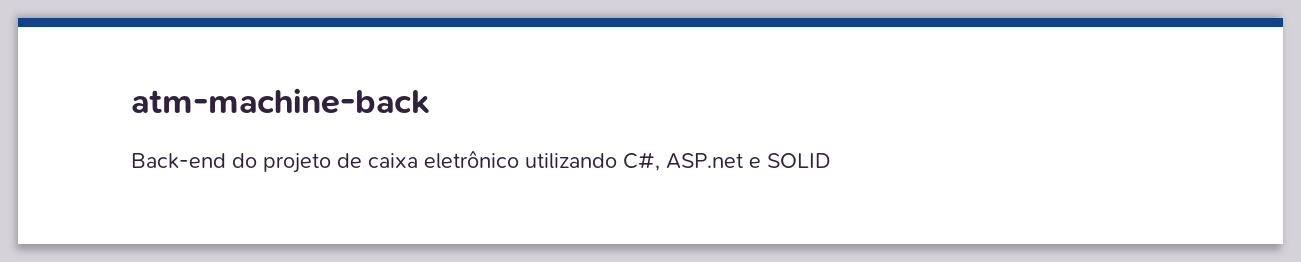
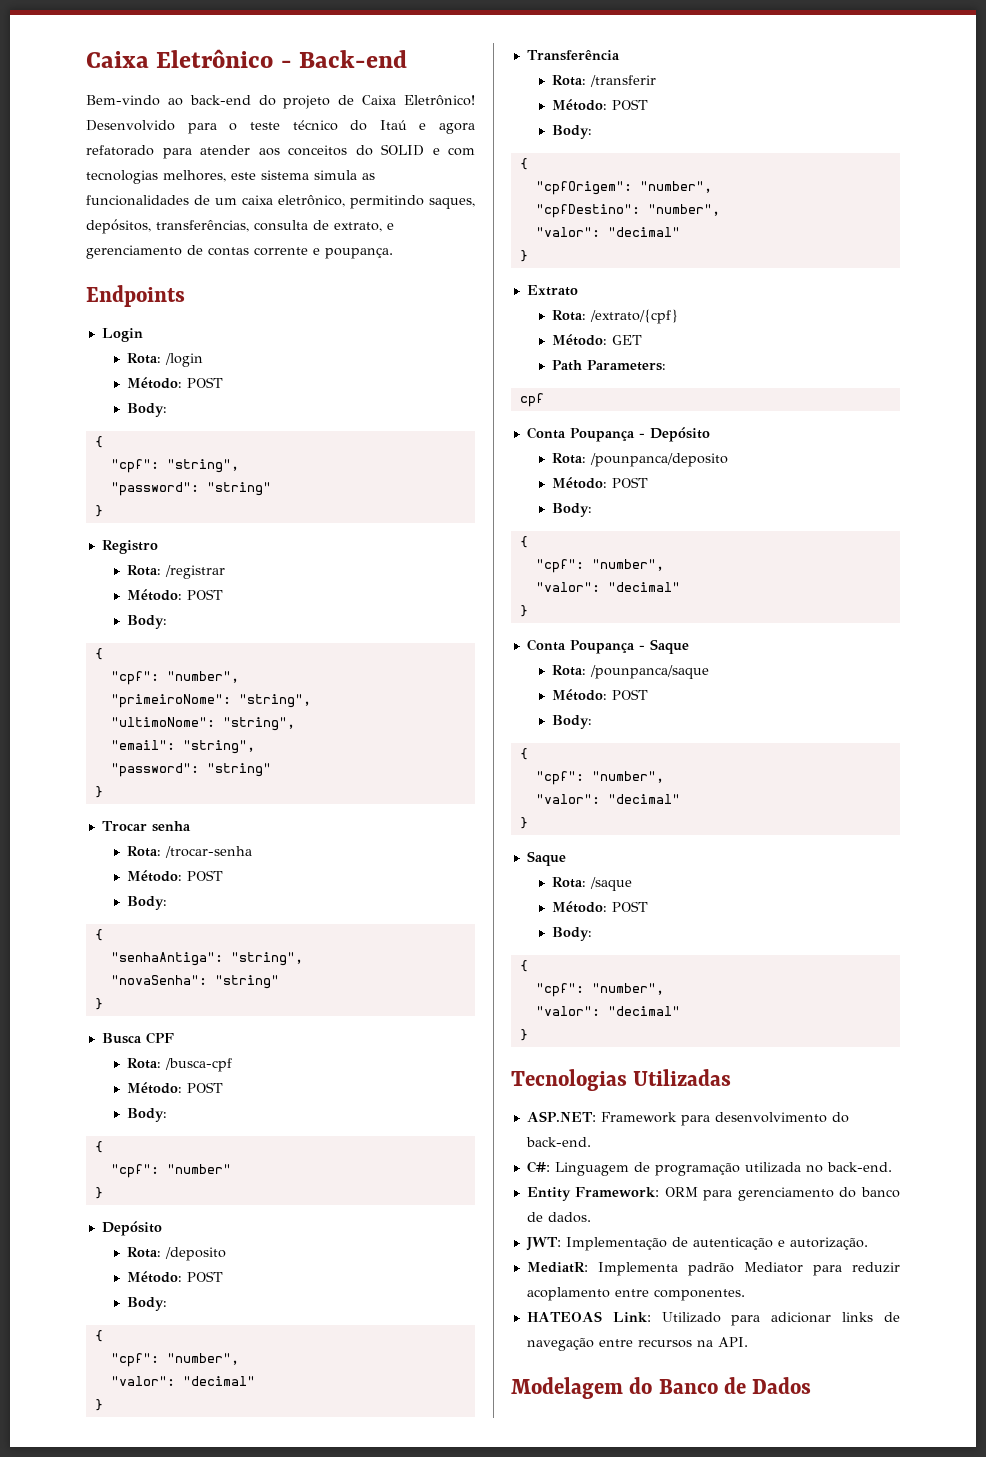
- atm-machine-back
- Back-end do projeto de caixa eletrônico utilizando C#, ASP.net e SOLID
+ Caixa Eletrônico - Back-end
+ Bem-vindo ao back-end do projeto de Caixa Eletrônico! Desenvolvido para o teste técnico do Itaú e agora refatorado para atender aos conceitos do SOLID e com tecnologias melhores, este sistema simula as funcionalidades de um caixa eletrônico, permitindo saques, depósitos, transferências, consulta de extrato, e gerenciamento de contas corrente e poupança.
+ Endpoints
+ Login
+ Rota: /login
+ Método: POST
+ Body:
+ {
+ "cpf": "string",
+ "password": "string"
+ }
+ Registro
+ Rota: /registrar
+ Método: POST
+ Body:
+ {
+ "cpf": "number",
+ "primeiroNome": "string",
+ "ultimoNome": "string",
+ "email": "string",
+ "password": "string"
+ }
+ Trocar senha
+ Rota: /trocar-senha
+ Método: POST
+ Body:
+ {
+ "senhaAntiga": "string",
+ "novaSenha": "string"
+ }
+ Busca CPF
+ Rota: /busca-cpf
+ Método: POST
+ Body:
+ {
+ "cpf": "number"
+ }
+ Depósito
+ Rota: /deposito
+ Método: POST
+ Body:
+ {
+ "cpf": "number",
+ "valor": "decimal"
+ }
+ Transferência
+ Rota: /transferir
+ Método: POST
+ Body:
+ {
+ "cpfOrigem": "number",
+ "cpfDestino": "number",
+ "valor": "decimal"
+ }
+ Extrato
+ Rota: /extrato/{cpf}
+ Método: GET
+ Path Parameters:
+ cpf
+ Conta Poupança - Depósito
+ Rota: /pounpanca/deposito
+ Método: POST
+ Body:
+ {
+ "cpf": "number",
+ "valor": "decimal"
+ }
+ Conta Poupança - Saque
+ Rota: /pounpanca/saque
+ Método: POST
+ Body:
+ {
+ "cpf": "number",
+ "valor": "decimal"
+ }
+ Saque
+ Rota: /saque
+ Método: POST
+ Body:
+ {
+ "cpf": "number",
+ "valor": "decimal"
+ }
+ Tecnologias Utilizadas
+ ASP.NET: Framework para desenvolvimento do back-end.
+ C#: Linguagem de programação utilizada no back-end.
+ Entity Framework: ORM para gerenciamento do banco de dados.
+ JWT: Implementação de autenticação e autorização.
+ MediatR: Implementa padrão Mediator para reduzir acoplamento entre componentes.
+ HATEOAS Link: Utilizado para adicionar links de navegação entre recursos na API.
+ Modelagem do Banco de Dados

